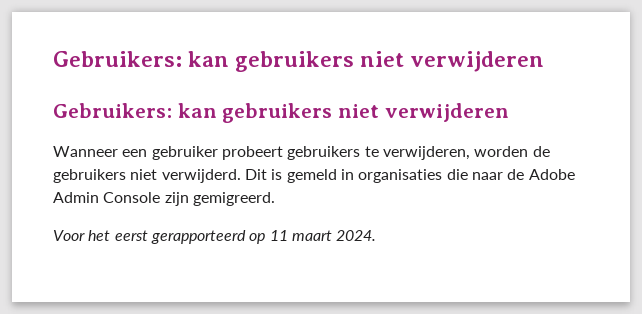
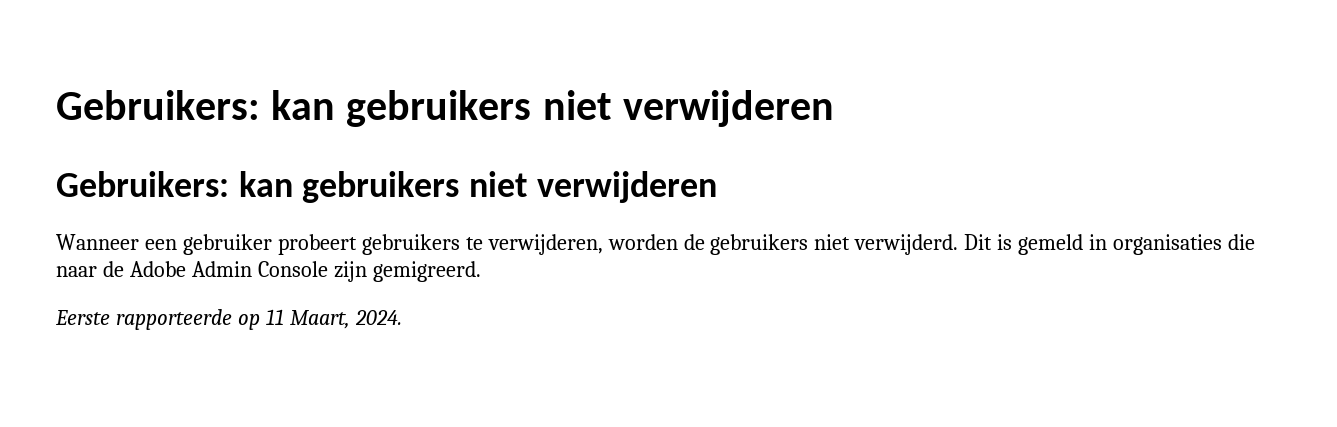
- Voor het eerst gerapporteerd op 11 maart 2024.
+ Eerste rapporteerde op 11 Maart, 2024.

